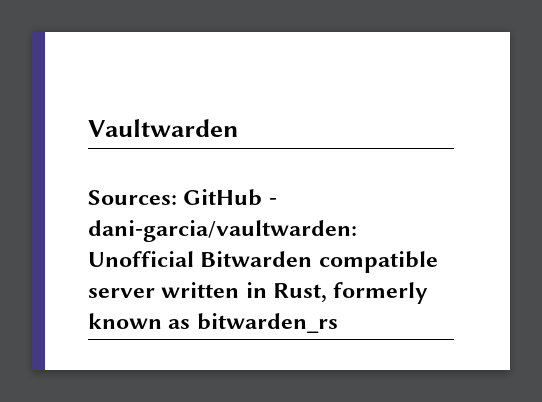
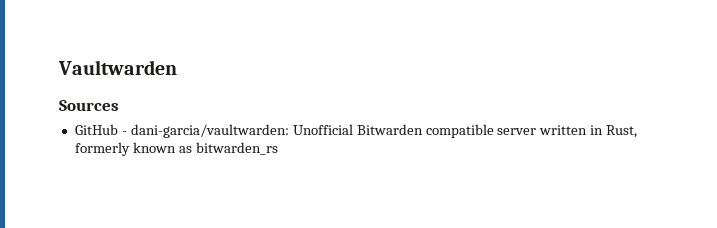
- Sources: GitHub - dani-garcia/vaultwarden: Unofficial Bitwarden compatible server written in Rust, formerly known as bitwarden_rs
+ Sources
+ GitHub - dani-garcia/vaultwarden: Unofficial Bitwarden compatible server written in Rust, formerly known as bitwarden_rs

